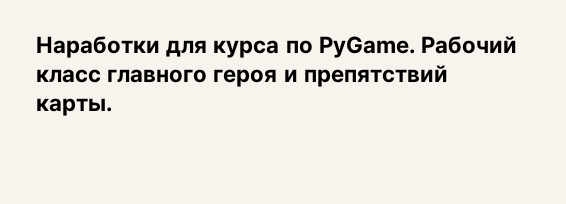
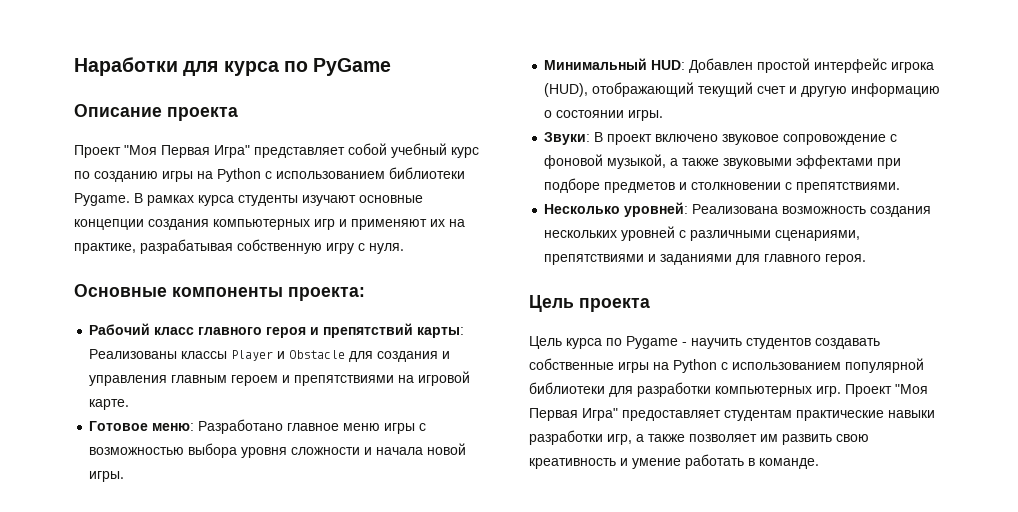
- Наработки для курса по PyGame. Рабочий класс главного героя и препятствий карты.
+ Наработки для курса по PyGame
+ Описание проекта
+ Проект "Моя Первая Игра" представляет собой учебный курс по созданию игры на Python с использованием библиотеки Pygame. В рамках курса студенты изучают основные концепции создания компьютерных игр и применяют их на практике, разрабатывая собственную игру с нуля.
+ Основные компоненты проекта:
+ Рабочий класс главного героя и препятствий карты: Реализованы классы Player и Obstacle для создания и управления главным героем и препятствиями на игровой карте.
+ Готовое меню: Разработано главное меню игры с возможностью выбора уровня сложности и начала новой игры.
+ Минимальный HUD: Добавлен простой интерфейс игрока (HUD), отображающий текущий счет и другую информацию о состоянии игры.
+ Звуки: В проект включено звуковое сопровождение с фоновой музыкой, а также звуковыми эффектами при подборе предметов и столкновении с препятствиями.
+ Несколько уровней: Реализована возможность создания нескольких уровней с различными сценариями, препятствиями и заданиями для главного героя.
+ Цель проекта
+ Цель курса по Pygame - научить студентов создавать собственные игры на Python с использованием популярной библиотеки для разработки компьютерных игр. Проект "Моя Первая Игра" предоставляет студентам практические навыки разработки игр, а также позволяет им развить свою креативность и умение работать в команде.

